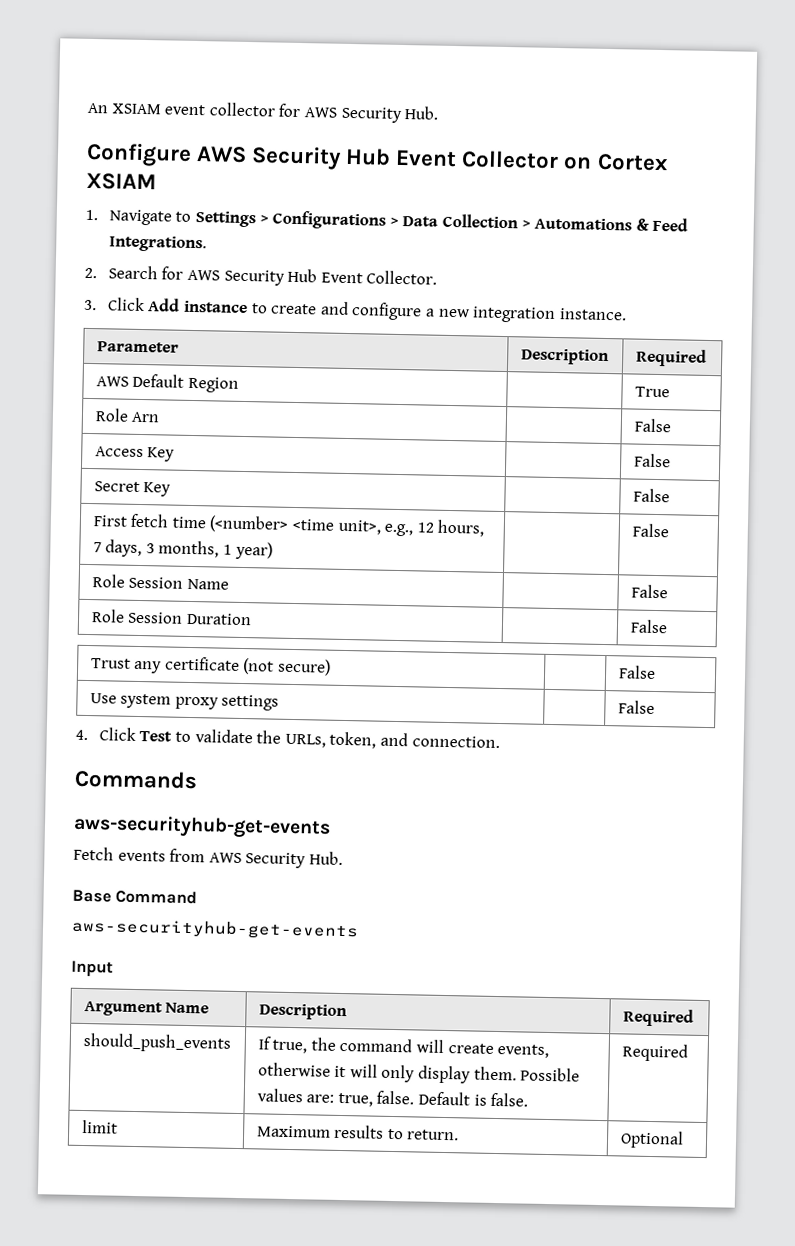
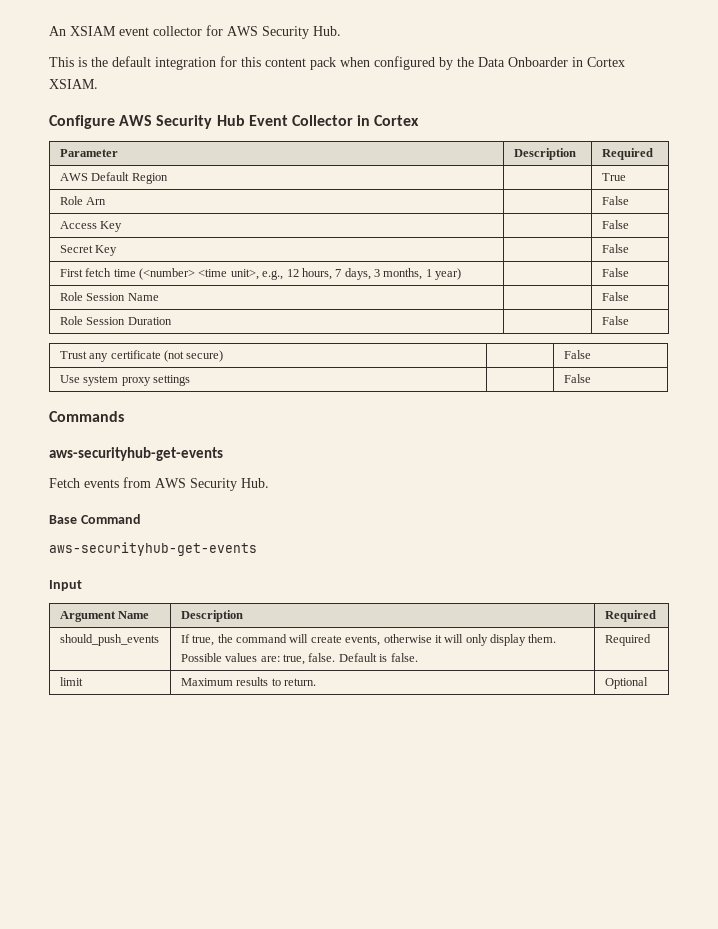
+ This is the default integration for this content pack when configured by the Data Onboarder in Cortex XSIAM.
- Configure AWS Security Hub Event Collector on Cortex XSIAM
- 1. Navigate to Settings > Configurations > Data Collection > Automations & Feed Integrations.
- 2. Search for AWS Security Hub Event Collector.
- 3. Click Add instance to create and configure a new integration instance.
+ Configure AWS Security Hub Event Collector in Cortex
- 4. Click Test to validate the URLs, token, and connection.

